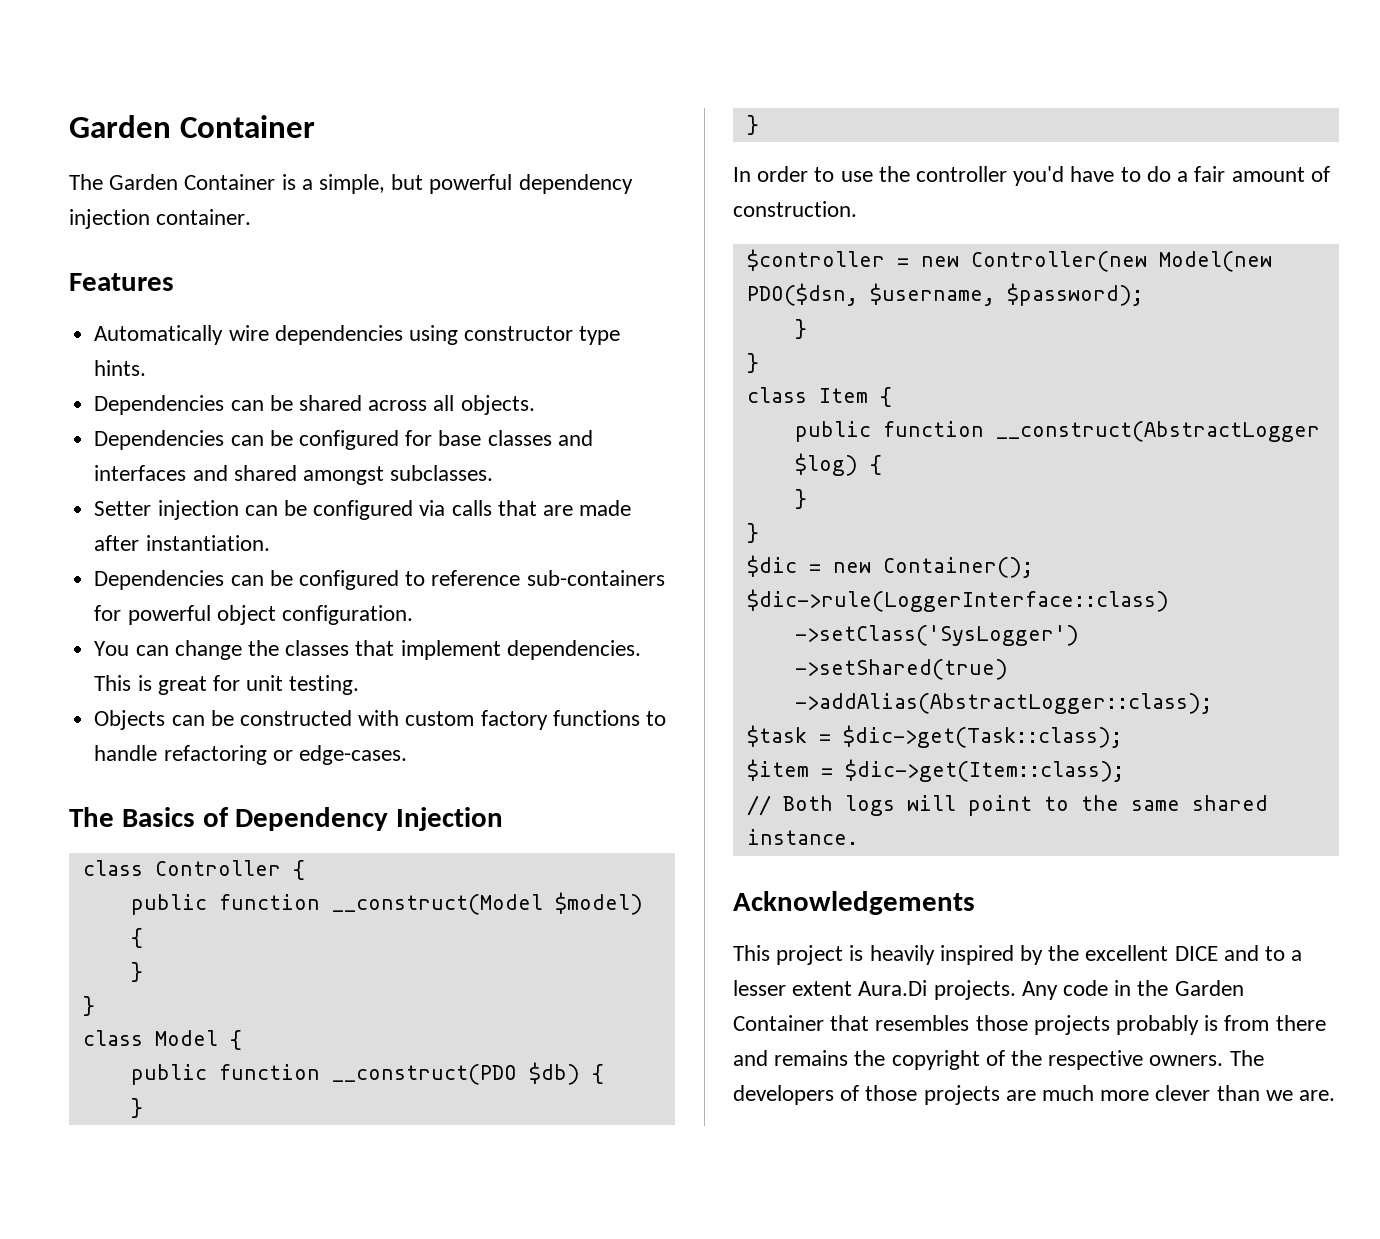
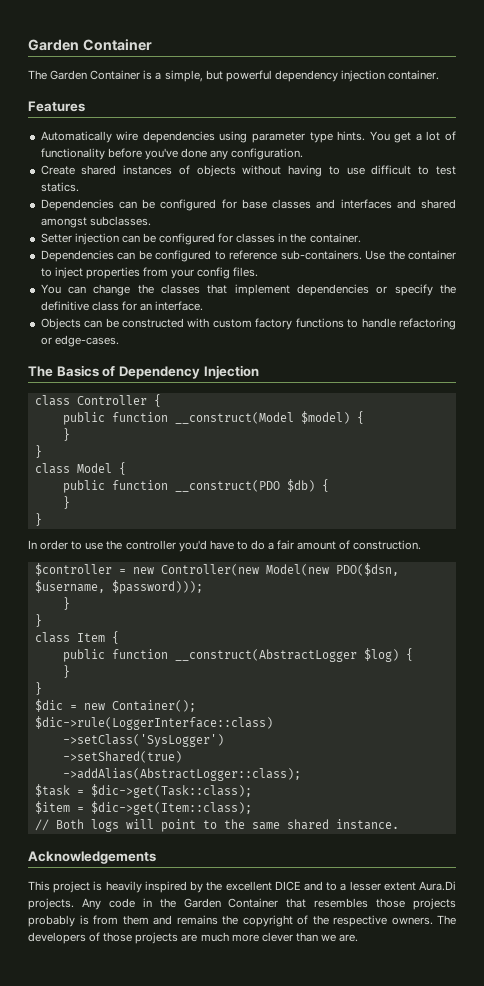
- Automatically wire dependencies using constructor type hints.
- Dependencies can be shared across all objects.
+ Automatically wire dependencies using parameter type hints. You get a lot of functionality before you've done any configuration.
+ Create shared instances of objects without having to use difficult to test statics.
- Setter injection can be configured via calls that are made after instantiation.
+ Setter injection can be configured for classes in the container.
- Dependencies can be configured to reference sub-containers for powerful object configuration.
+ Dependencies can be configured to reference sub-containers. Use the container to inject properties from your config files.
- You can change the classes that implement dependencies. This is great for unit testing.
+ You can change the classes that implement dependencies or specify the definitive class for an interface.
- $controller = new Controller(new Model(new PDO($dsn, $username, $password);
+ $controller = new Controller(new Model(new PDO($dsn, $username, $password)));
- Any code in the Garden Container that resembles those projects probably is from there and remains the copyright of the respective owners.
+ Any code in the Garden Container that resembles those projects probably is from them and remains the copyright of the respective owners.

